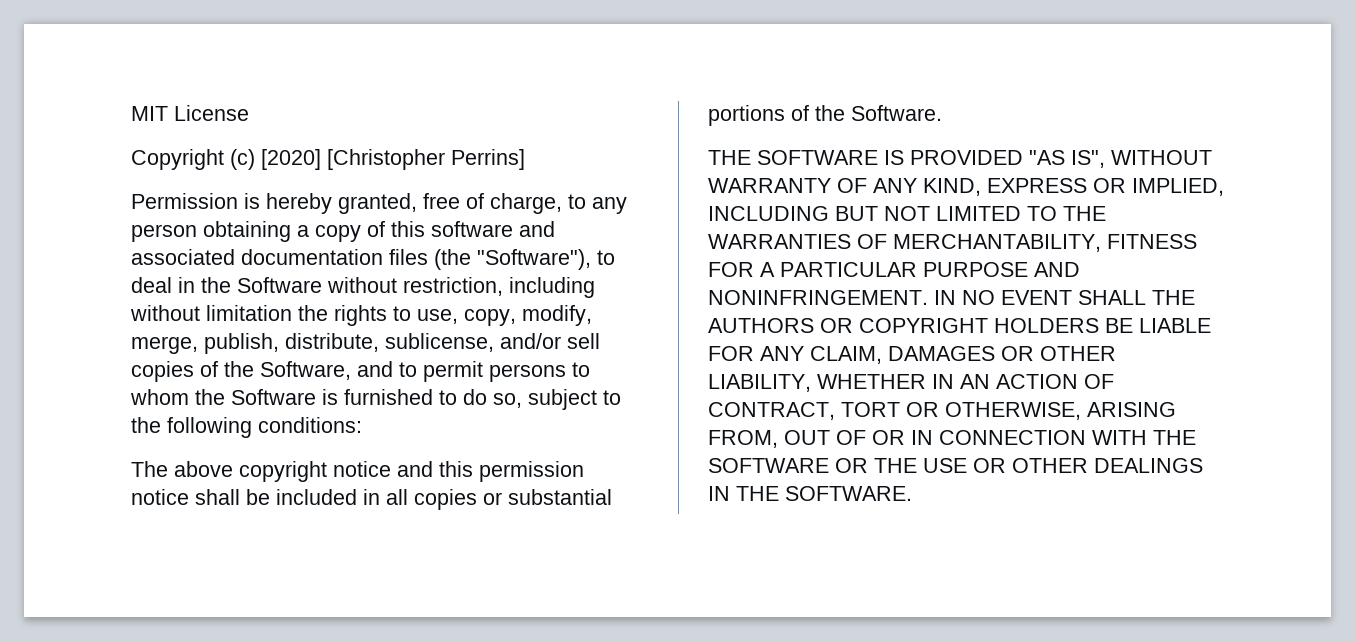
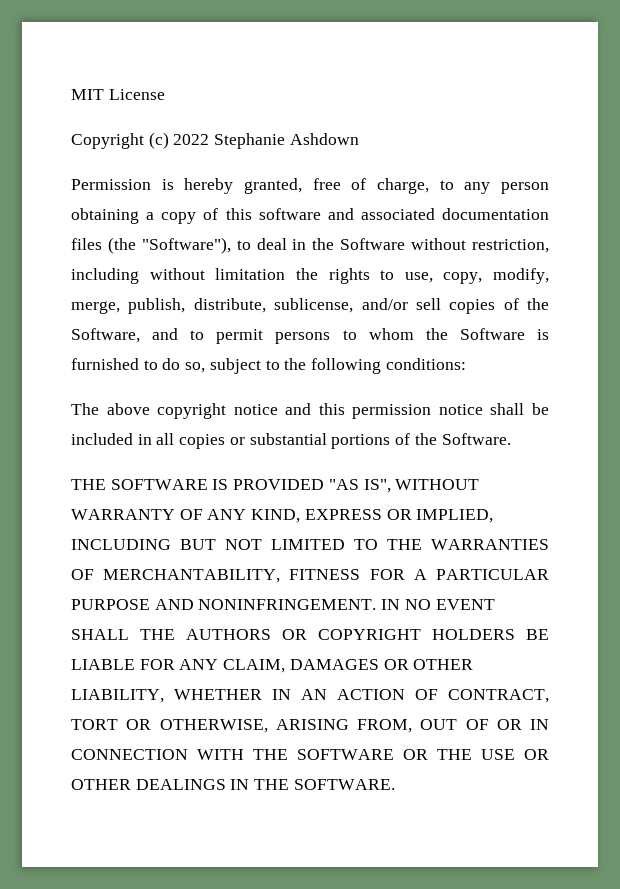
- Copyright (c) [2020] [Christopher Perrins]
+ Copyright (c) 2022 Stephanie Ashdown

